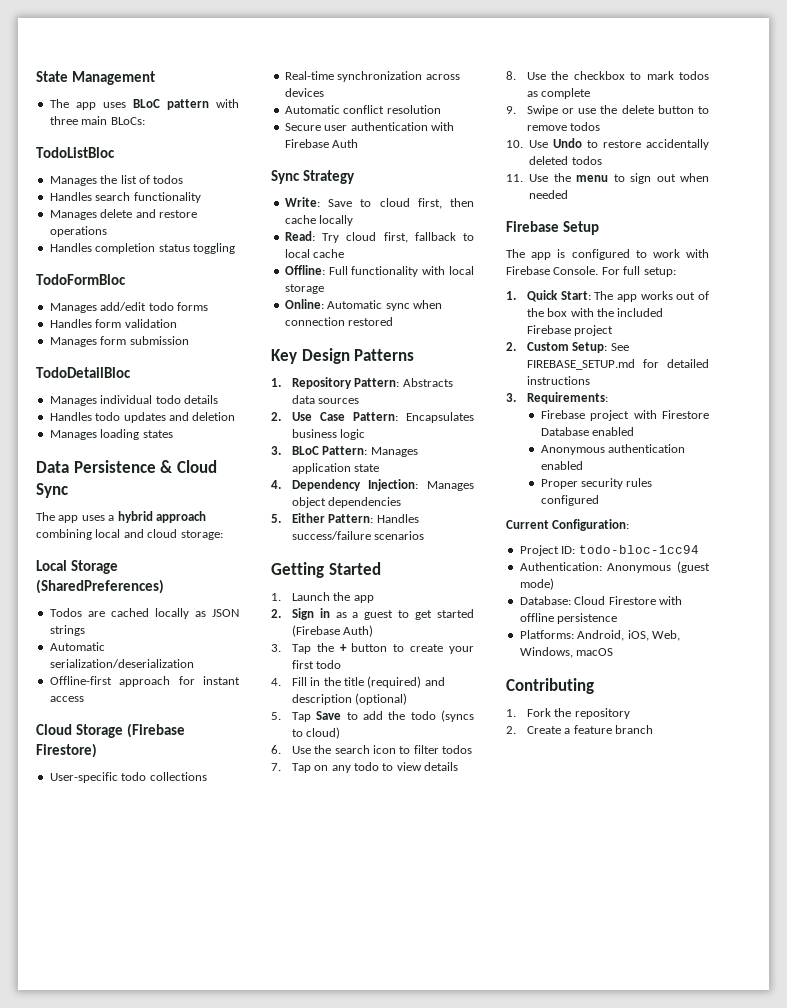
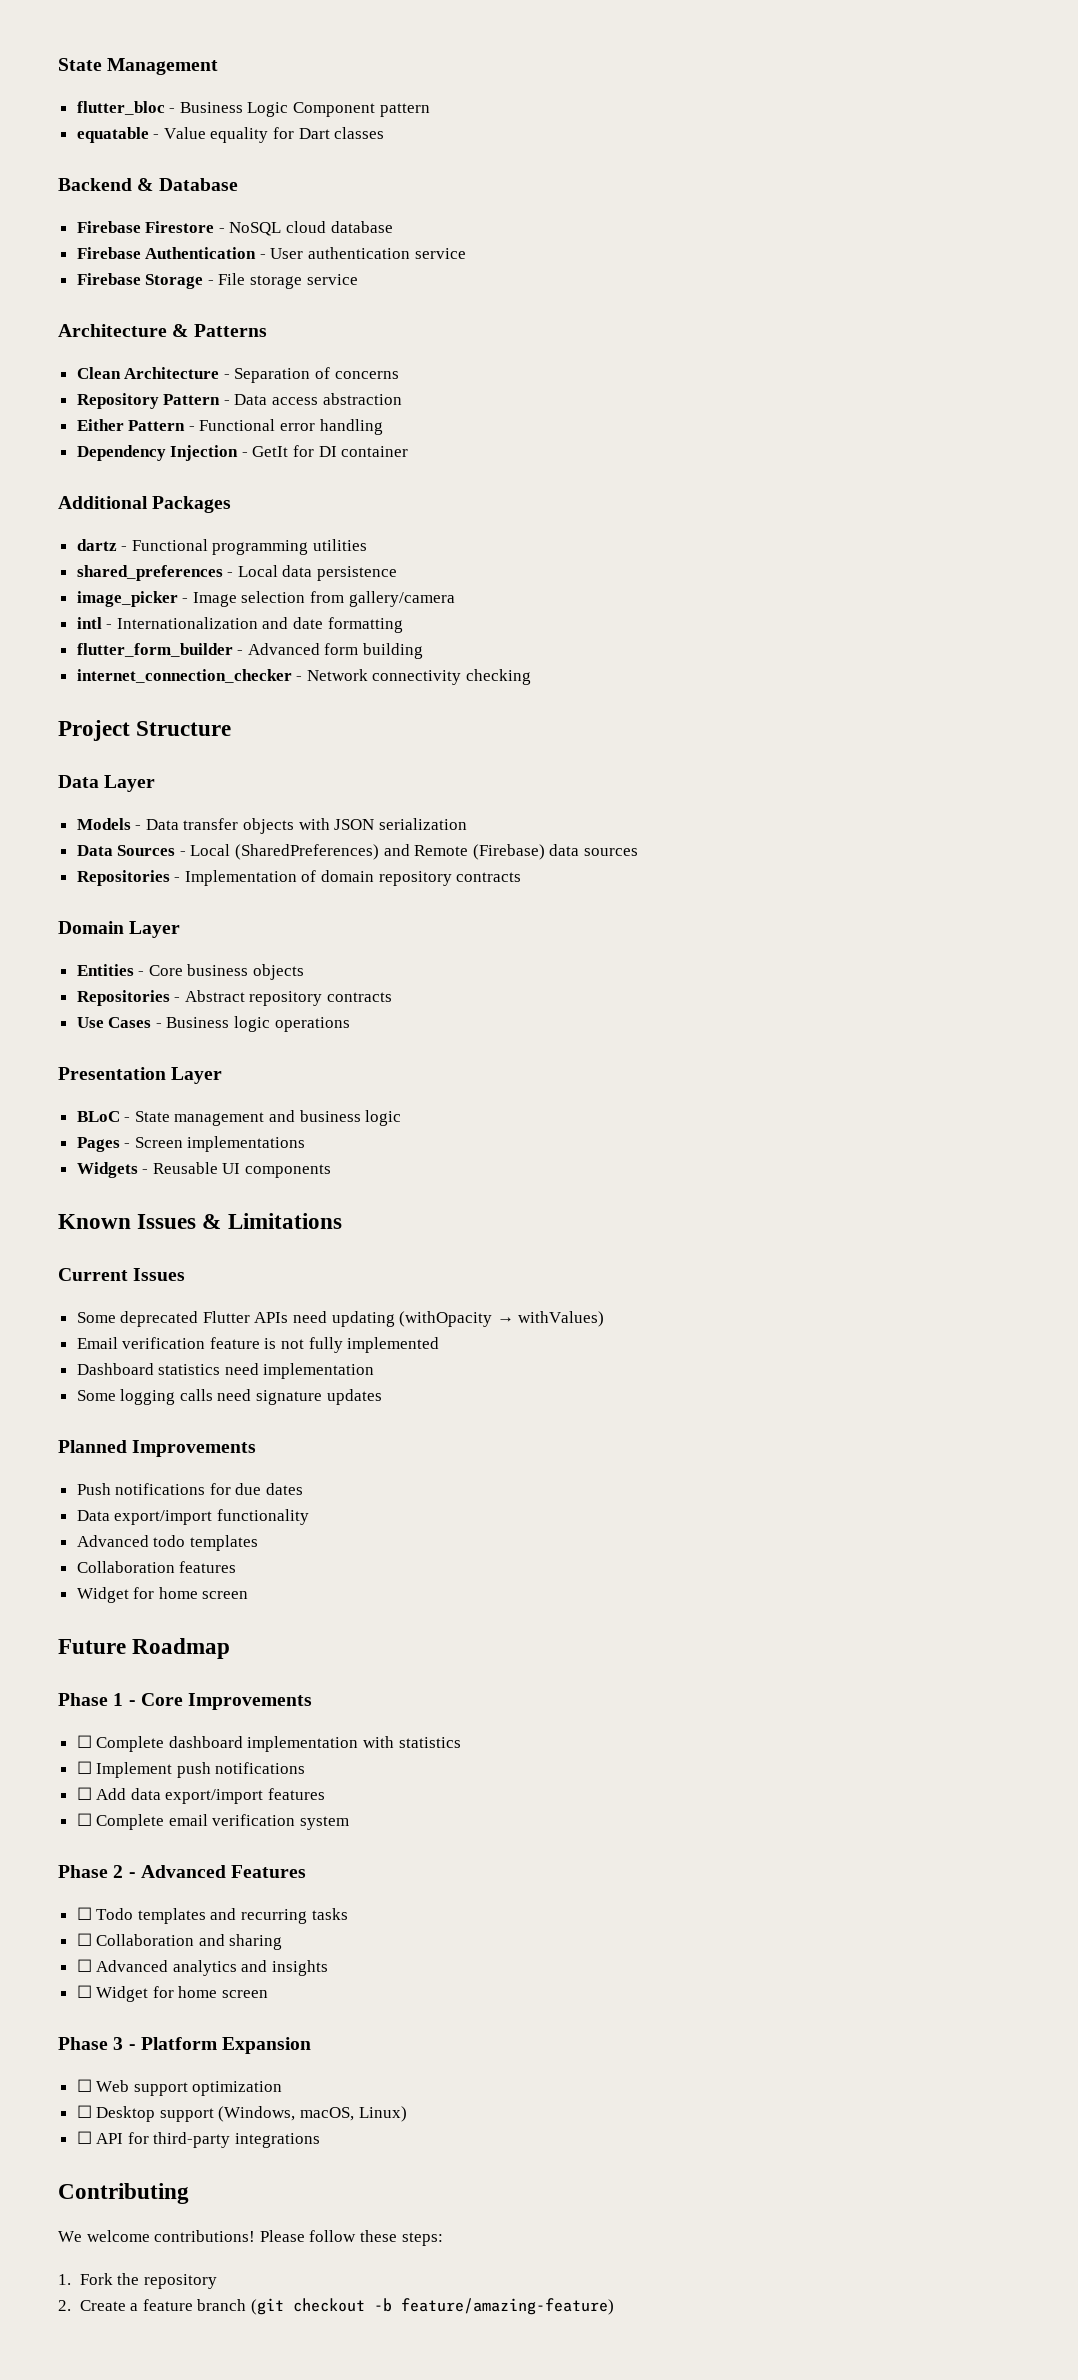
- The app uses BLoC pattern with three main BLoCs:
- TodoListBloc
- Manages the list of todos
- Handles search functionality
- Manages delete and restore operations
- Handles completion status toggling
- TodoFormBloc
- Manages add/edit todo forms
- Handles form validation
- Manages form submission
- TodoDetailBloc
- Manages individual todo details
- Handles todo updates and deletion
- Manages loading states
- Data Persistence & Cloud Sync
- The app uses a hybrid approach combining local and cloud storage:
- Local Storage (SharedPreferences)
- Todos are cached locally as JSON strings
- Automatic serialization/deserialization
- Offline-first approach for instant access
- Cloud Storage (Firebase Firestore)
- User-specific todo collections
- Real-time synchronization across devices
- Automatic conflict resolution
- Secure user authentication with Firebase Auth
- Sync Strategy
- Write: Save to cloud first, then cache locally
- Read: Try cloud first, fallback to local cache
- Offline: Full functionality with local storage
- Online: Automatic sync when connection restored
- Key Design Patterns
- 1. Repository Pattern: Abstracts data sources
- 2. Use Case Pattern: Encapsulates business logic
- 3. BLoC Pattern: Manages application state
- 4. Dependency Injection: Manages object dependencies
- 5. Either Pattern: Handles success/failure scenarios
- Getting Started
- 1. Launch the app
- 2. Sign in as a guest to get started (Firebase Auth)
- 3. Tap the + button to create your first todo
- 4. Fill in the title (required) and description (optional)
- 5. Tap Save to add the todo (syncs to cloud)
- 6. Use the search icon to filter todos
- 7. Tap on any todo to view details
- 8. Use the checkbox to mark todos as complete
- 9. Swipe or use the delete button to remove todos
- 10. Use Undo to restore accidentally deleted todos
- 11. Use the menu to sign out when needed
- Firebase Setup
- The app is configured to work with Firebase Console. For full setup:
- 1. Quick Start: The app works out of the box with the included Firebase project
- 2. Custom Setup: See FIREBASE_SETUP.md for detailed instructions
- 3. Requirements:
- Firebase project with Firestore Database enabled
- Anonymous authentication enabled
- Proper security rules configured
- Current Configuration:
- Project ID: todo-bloc-1cc94
- Authentication: Anonymous (guest mode)
- Database: Cloud Firestore with offline persistence
- Platforms: Android, iOS, Web, Windows, macOS
+ flutter_bloc - Business Logic Component pattern
+ equatable - Value equality for Dart classes
+ Backend & Database
+ Firebase Firestore - NoSQL cloud database
+ Firebase Authentication - User authentication service
+ Firebase Storage - File storage service
+ Architecture & Patterns
+ Clean Architecture - Separation of concerns
+ Repository Pattern - Data access abstraction
+ Either Pattern - Functional error handling
+ Dependency Injection - GetIt for DI container
+ Additional Packages
+ dartz - Functional programming utilities
+ shared_preferences - Local data persistence
+ image_picker - Image selection from gallery/camera
+ intl - Internationalization and date formatting
+ flutter_form_builder - Advanced form building
+ internet_connection_checker - Network connectivity checking
+ Project Structure
+ Data Layer
+ Models - Data transfer objects with JSON serialization
+ Data Sources - Local (SharedPreferences) and Remote (Firebase) data sources
+ Repositories - Implementation of domain repository contracts
+ Domain Layer
+ Entities - Core business objects
+ Repositories - Abstract repository contracts
+ Use Cases - Business logic operations
+ Presentation Layer
+ BLoC - State management and business logic
+ Pages - Screen implementations
+ Widgets - Reusable UI components
+ Known Issues & Limitations
+ Current Issues
+ Some deprecated Flutter APIs need updating (withOpacity → withValues)
+ Email verification feature is not fully implemented
+ Dashboard statistics need implementation
+ Some logging calls need signature updates
+ Planned Improvements
+ Push notifications for due dates
+ Data export/import functionality
+ Advanced todo templates
+ Collaboration features
+ Widget for home screen
+ Future Roadmap
+ Phase 1 - Core Improvements
+ ☐ Complete dashboard implementation with statistics
+ ☐ Implement push notifications
+ ☐ Add data export/import features
+ ☐ Complete email verification system
+ Phase 2 - Advanced Features
+ ☐ Todo templates and recurring tasks
+ ☐ Collaboration and sharing
+ ☐ Advanced analytics and insights
+ ☐ Widget for home screen
+ Phase 3 - Platform Expansion
+ ☐ Web support optimization
+ ☐ Desktop support (Windows, macOS, Linux)
+ ☐ API for third-party integrations
  Contributing
+ We welcome contributions! Please follow these steps:
- 2. Create a feature branch
+ 2. Create a feature branch (git checkout -b feature/amazing-feature)

